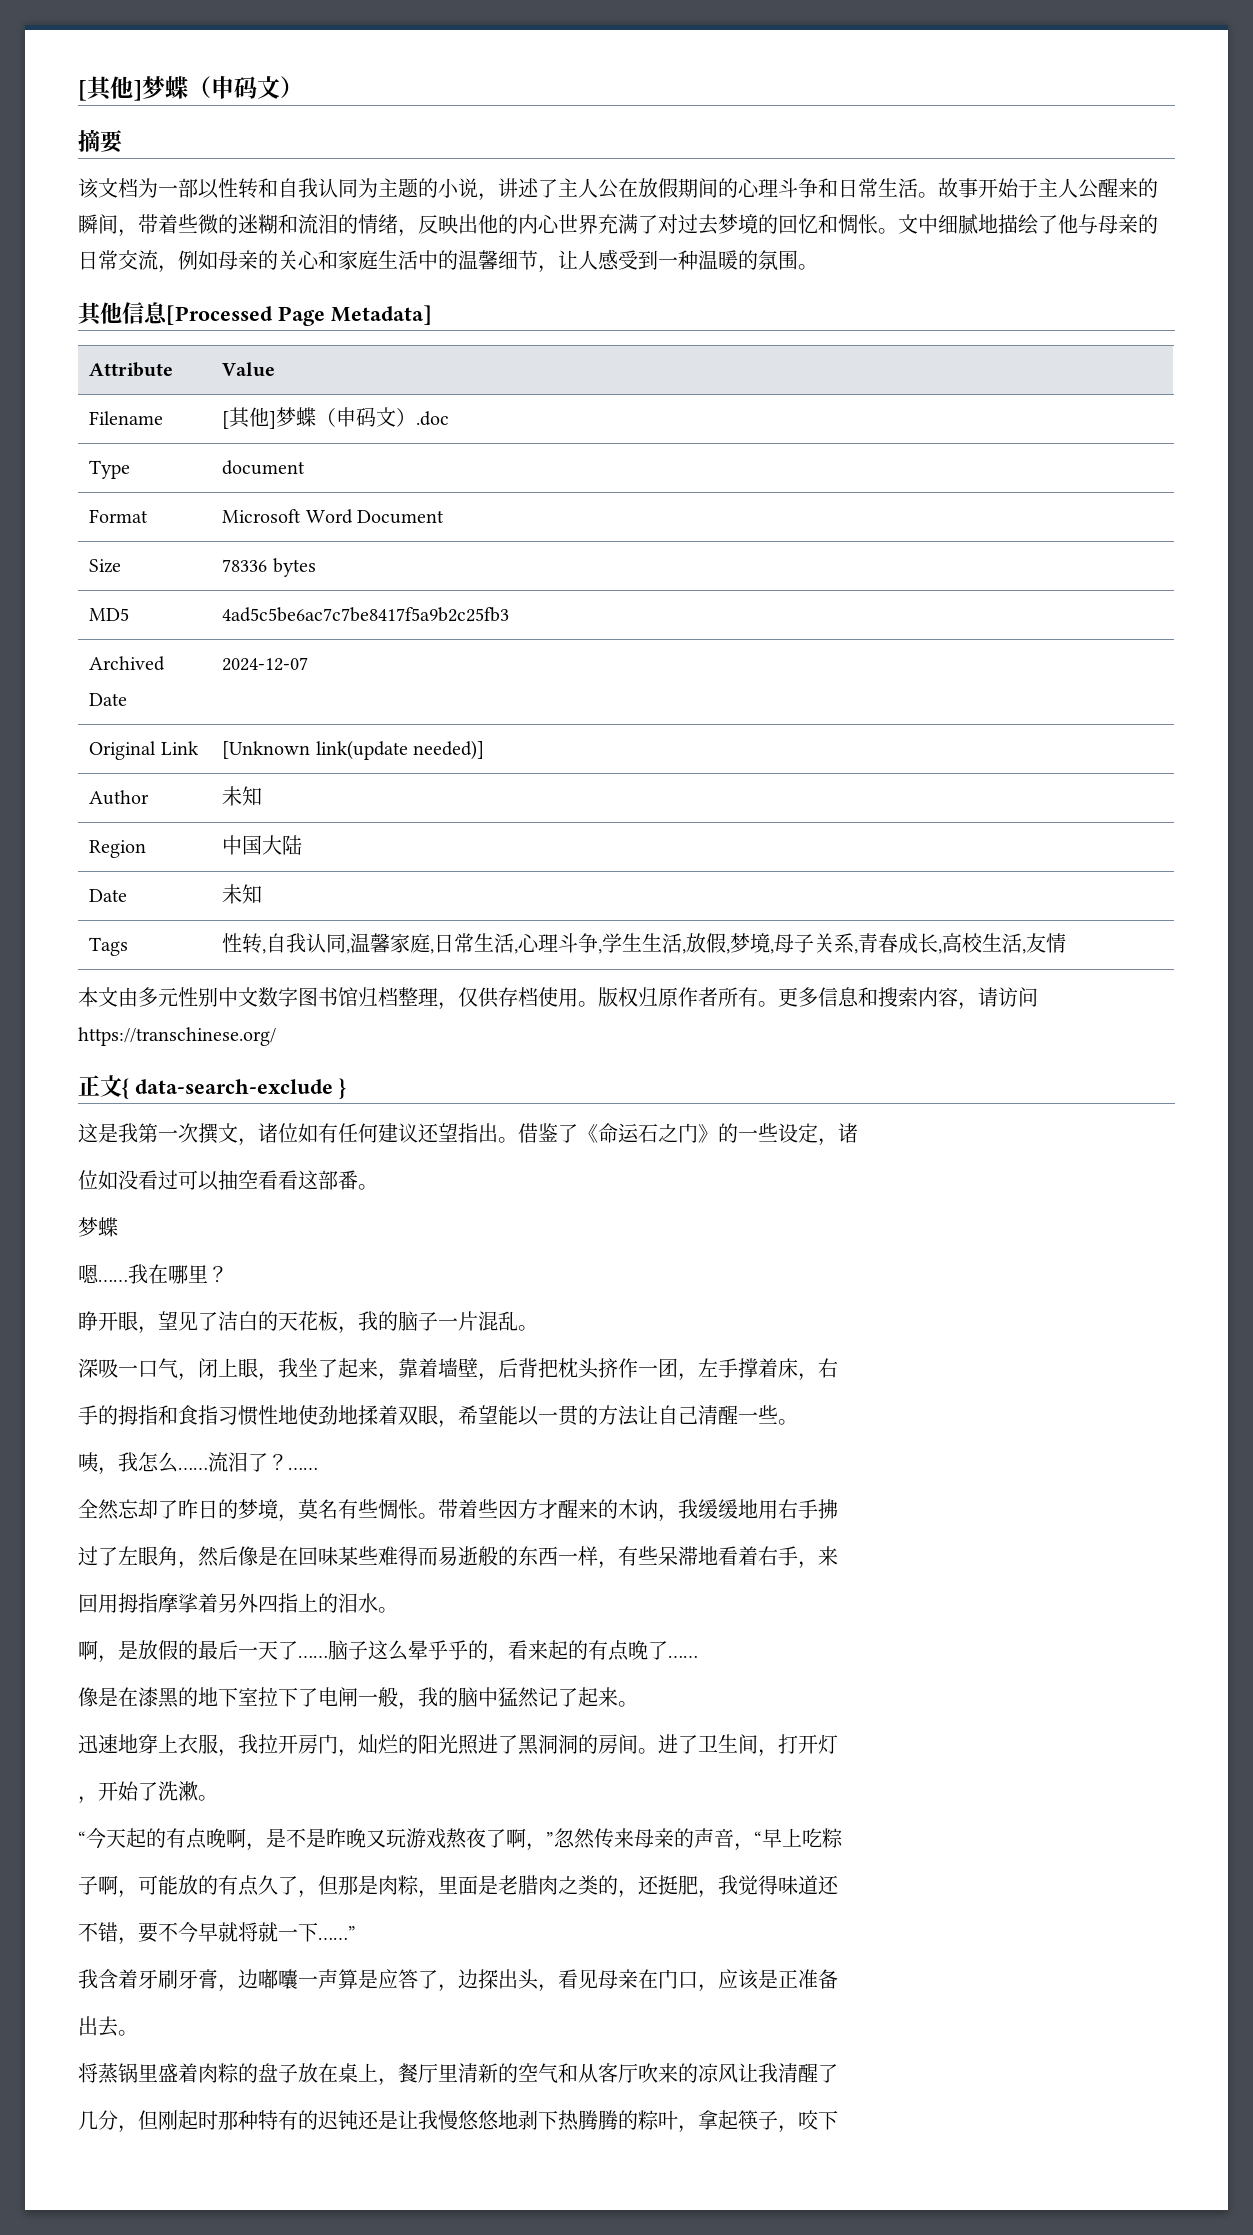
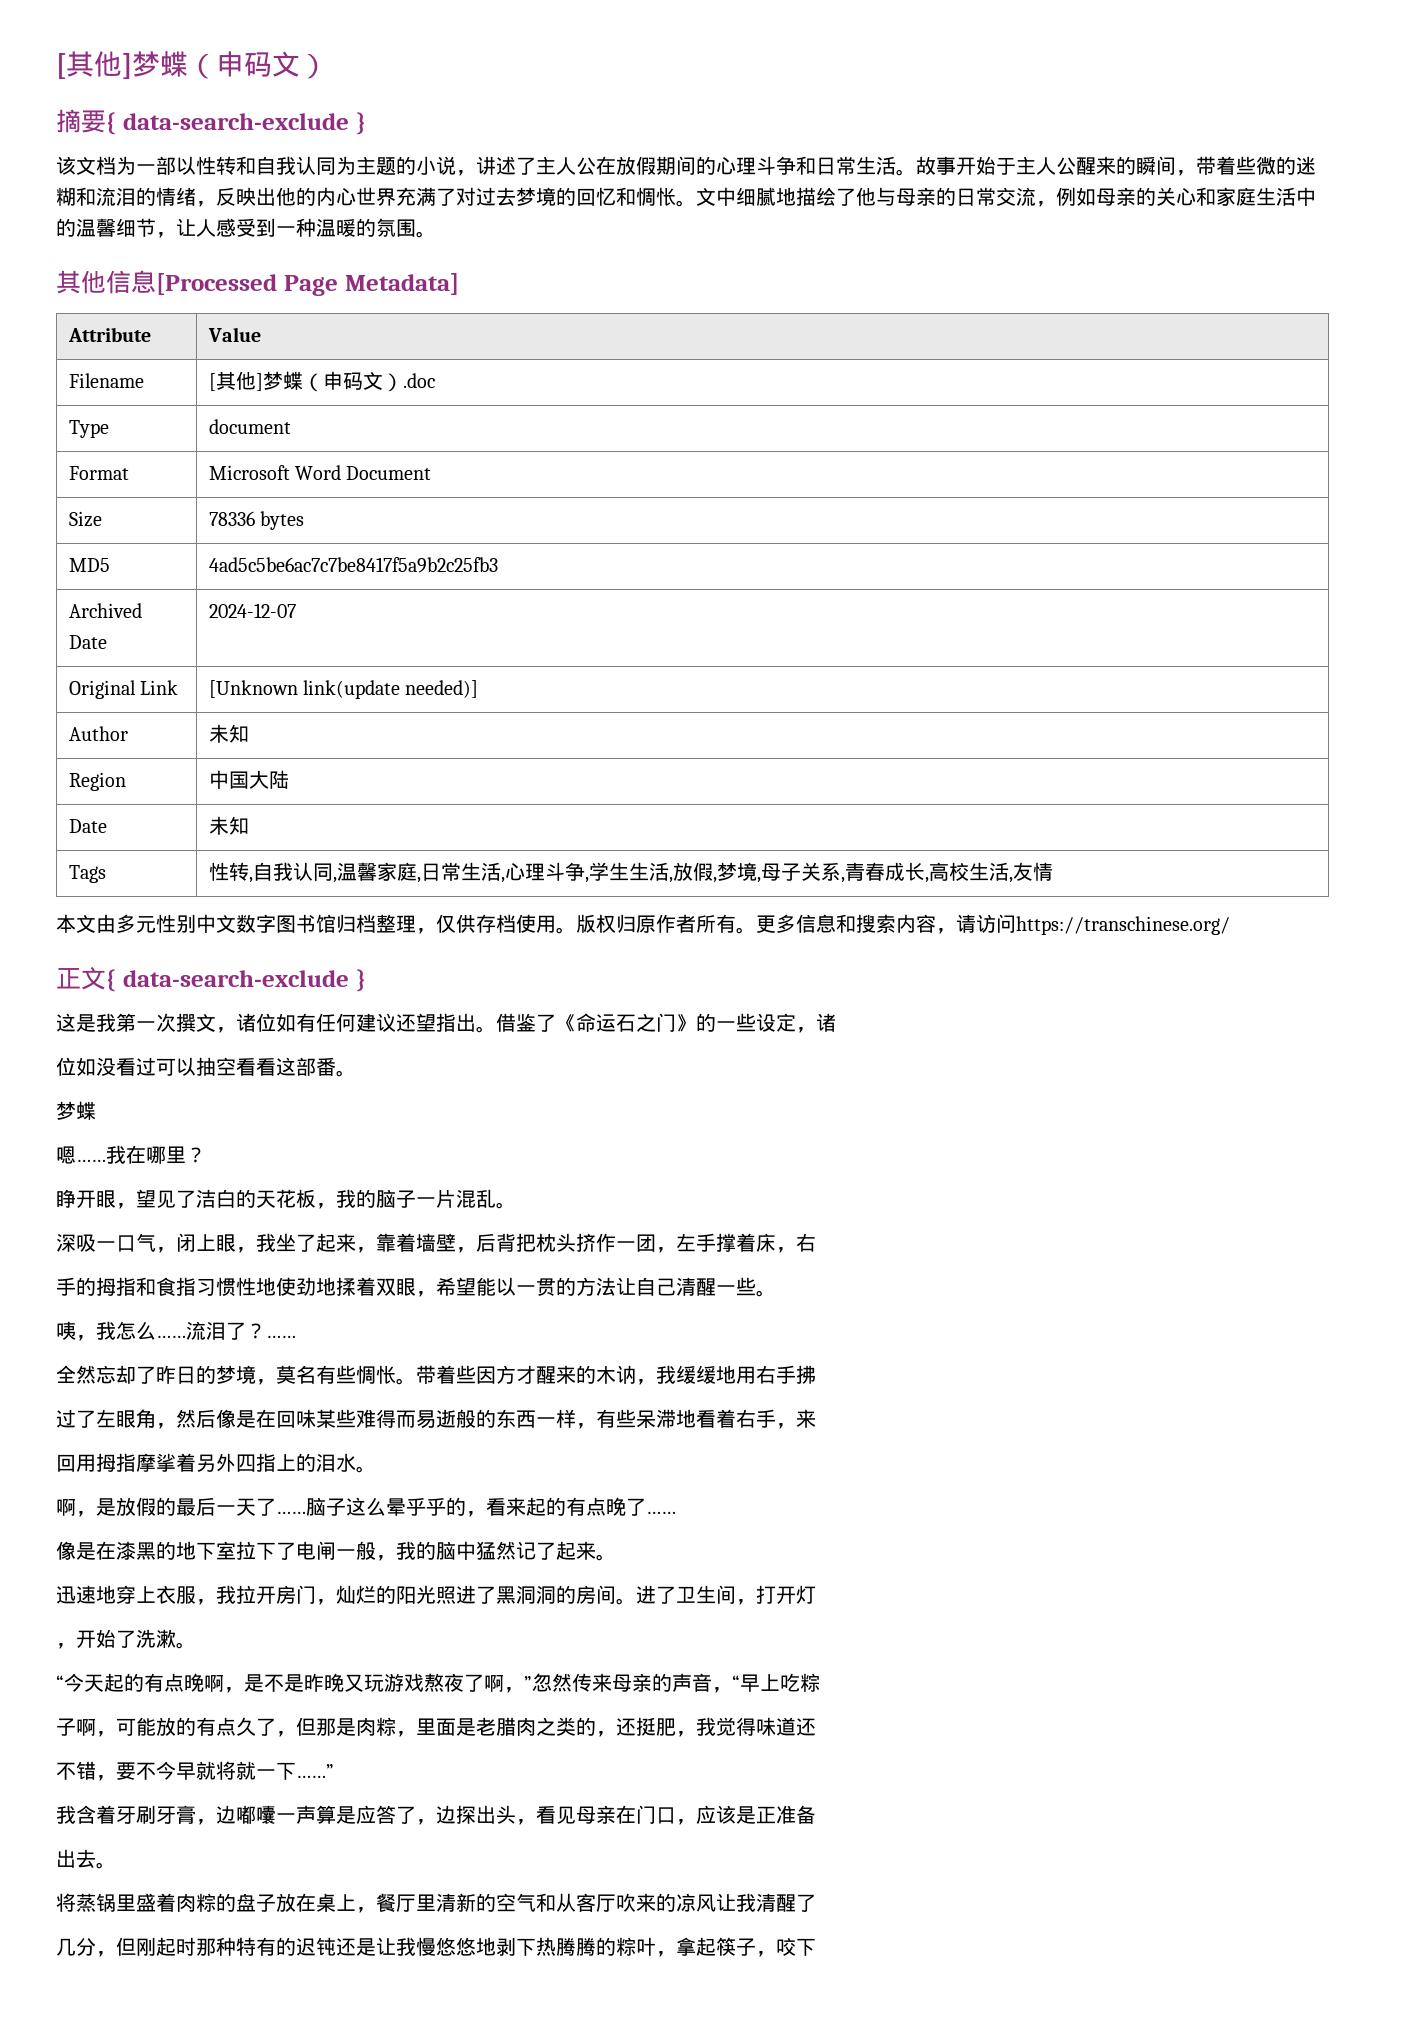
- 摘要
+ 摘要{ data-search-exclude }

